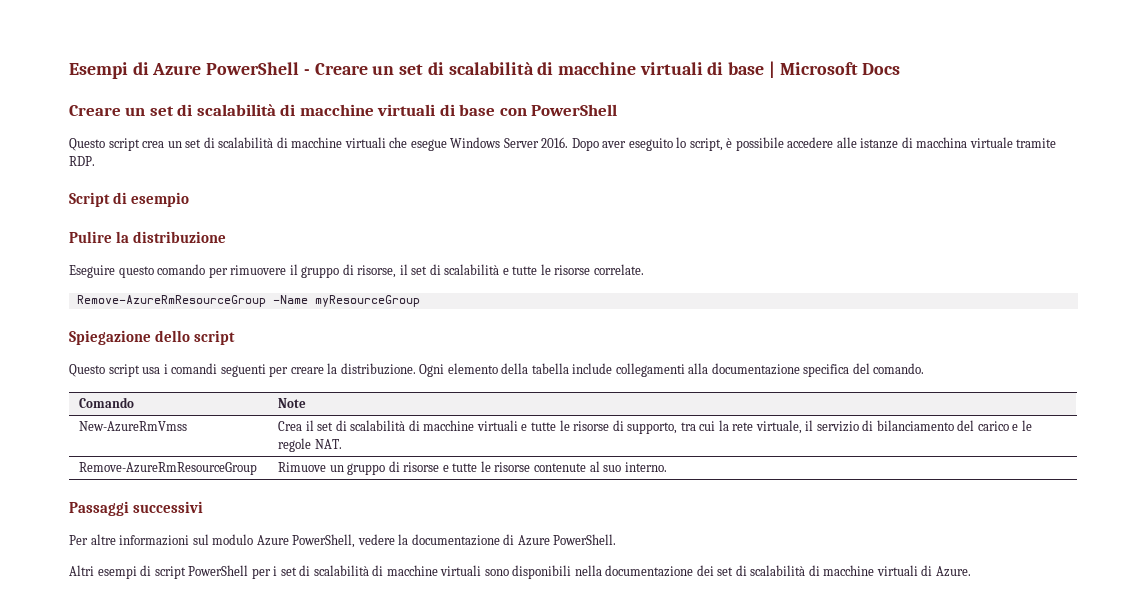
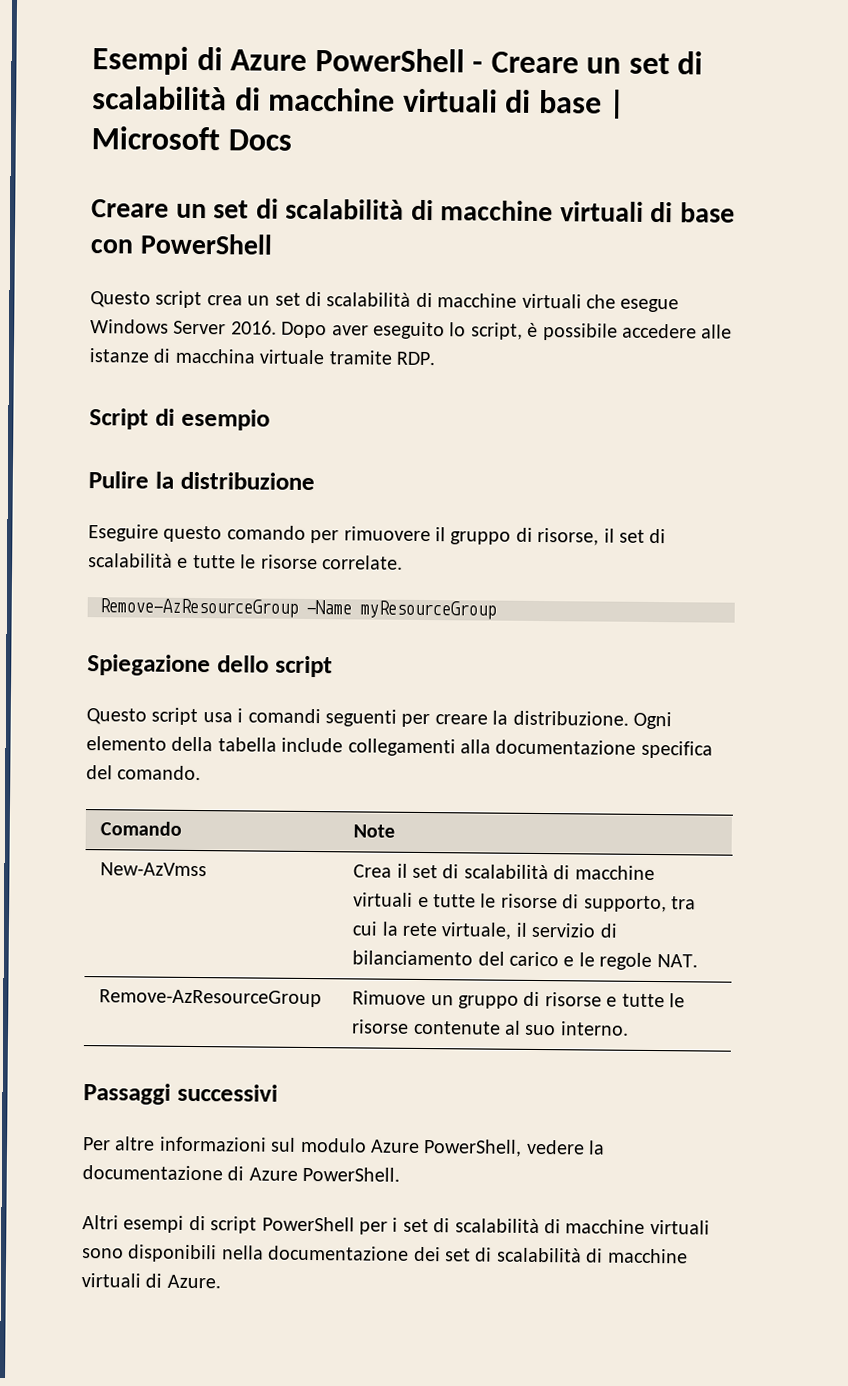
- Remove-AzureRmResourceGroup -Name myResourceGroup
+ Remove-AzResourceGroup -Name myResourceGroup
- New-AzureRmVmss | Crea il set di scalabilità di macchine virtuali e tutte le risorse di supporto, tra cui la rete virtuale, il servizio di bilanciamento del carico e le regole NAT.
+ New-AzVmss | Crea il set di scalabilità di macchine virtuali e tutte le risorse di supporto, tra cui la rete virtuale, il servizio di bilanciamento del carico e le regole NAT.
- Remove-AzureRmResourceGroup | Rimuove un gruppo di risorse e tutte le risorse contenute al suo interno.
+ Remove-AzResourceGroup | Rimuove un gruppo di risorse e tutte le risorse contenute al suo interno.

